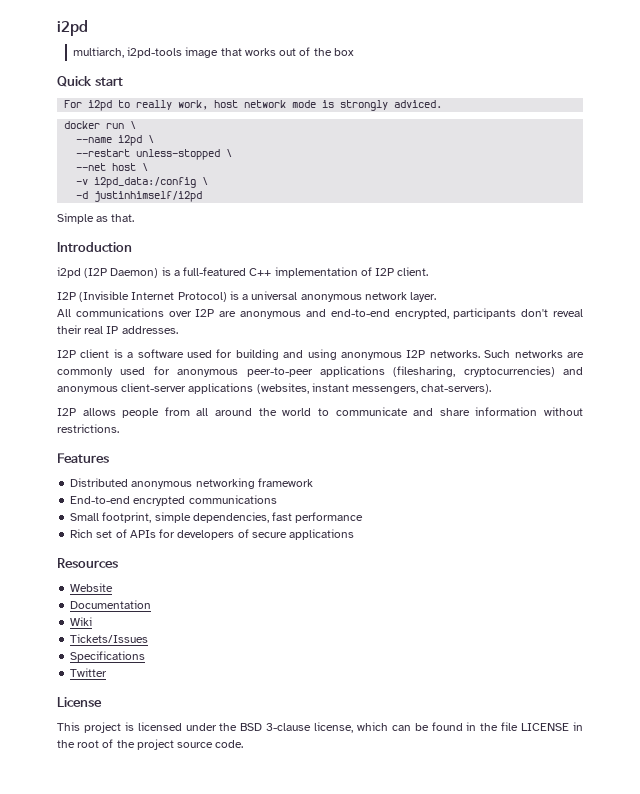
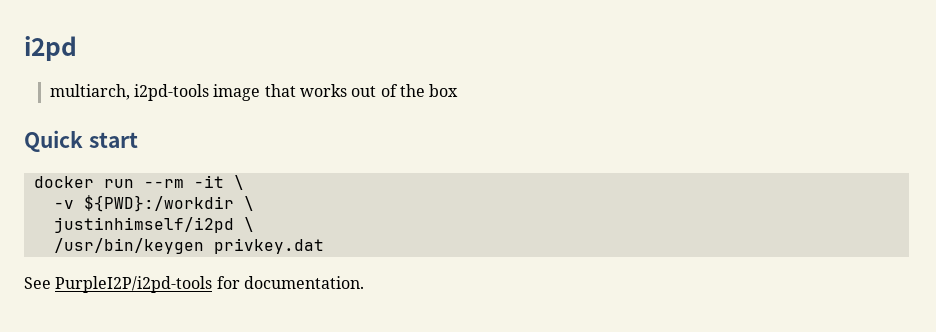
- For i2pd to really work, host network mode is strongly adviced.
- docker run \
- --name i2pd \
- --restart unless-stopped \
- --net host \
+ docker run --rm -it \
- -v i2pd_data:/config \
- -d justinhimself/i2pd
- Simple as that.
- Introduction
- i2pd (I2P Daemon) is a full-featured C++ implementation of I2P client.
- I2P (Invisible Internet Protocol) is a universal anonymous network layer.
- All communications over I2P are anonymous and end-to-end encrypted, participants don't reveal their real IP addresses.
- I2P client is a software used for building and using anonymous I2P networks. Such networks are commonly used for anonymous peer-to-peer applications (filesharing, cryptocurrencies) and anonymous client-server applications (websites, instant messengers, chat-servers).
- I2P allows people from all around the world to communicate and share information without restrictions.
- Features
- Distributed anonymous networking framework
- End-to-end encrypted communications
- Small footprint, simple dependencies, fast performance
- Rich set of APIs for developers of secure applications
- Resources
- Website
- Documentation
- Wiki
- Tickets/Issues
- Specifications
- Twitter
- License
- This project is licensed under the BSD 3-clause license, which can be found in the file LICENSE in the root of the project source code.
+ -v ${PWD}:/workdir \
+ justinhimself/i2pd \
+ /usr/bin/keygen privkey.dat
+ See PurpleI2P/i2pd-tools for documentation.

